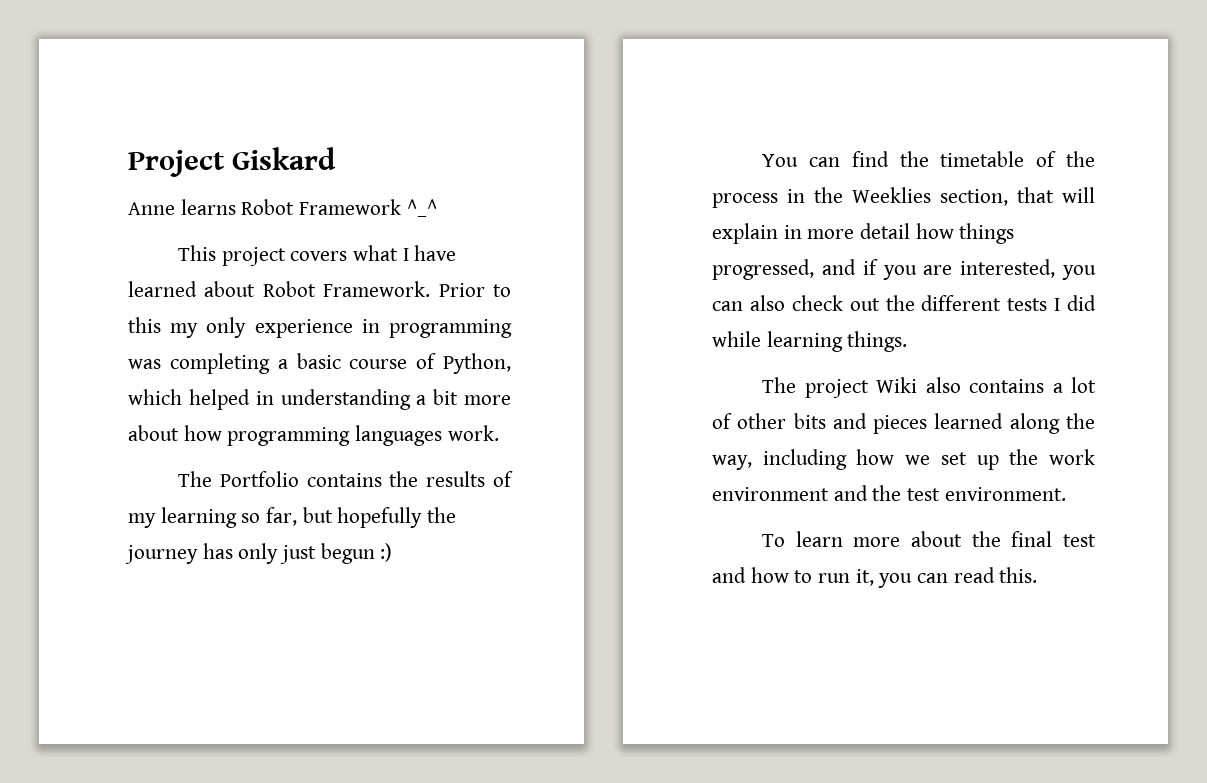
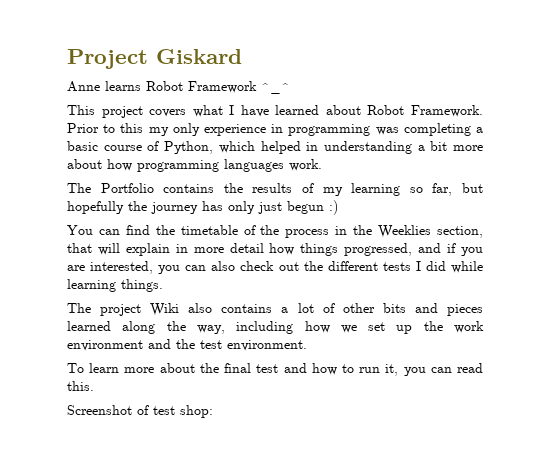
+ Screenshot of test shop:

